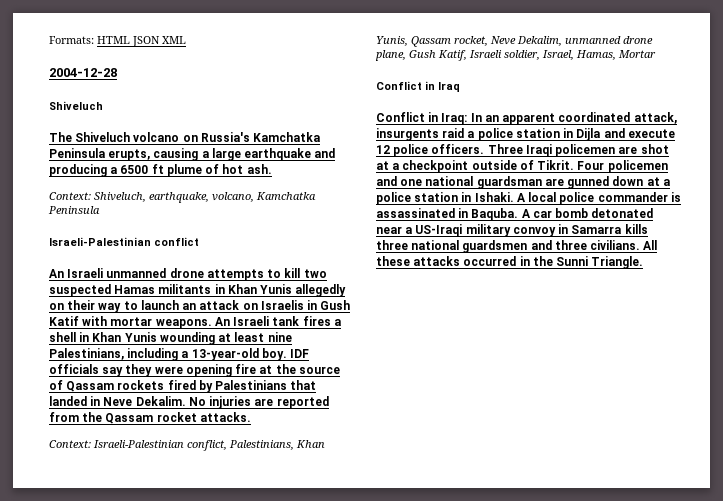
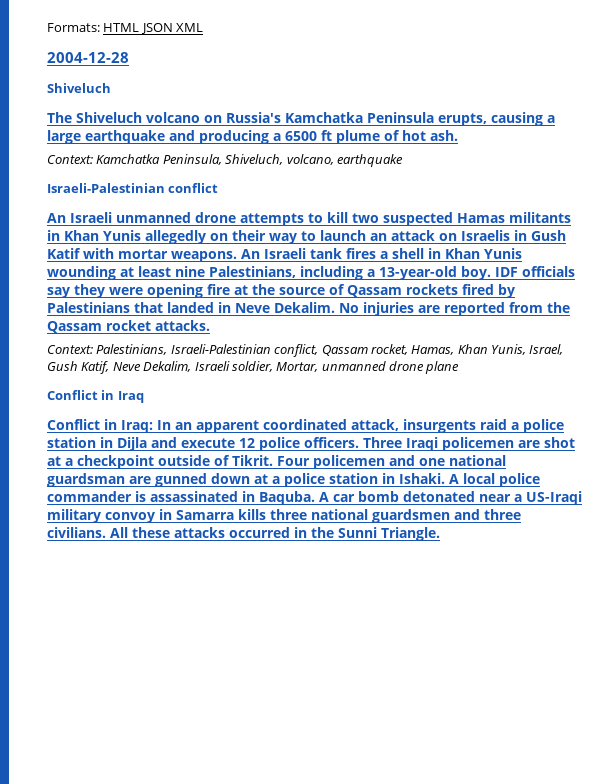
- Context: Shiveluch, earthquake, volcano, Kamchatka Peninsula
+ Context: Kamchatka Peninsula, Shiveluch, volcano, earthquake
- Context: Israeli-Palestinian conflict, Palestinians, Khan Yunis, Qassam rocket, Neve Dekalim, unmanned drone plane, Gush Katif, Israeli soldier, Israel, Hamas, Mortar
+ Context: Palestinians, Israeli-Palestinian conflict, Qassam rocket, Hamas, Khan Yunis, Israel, Gush Katif, Neve Dekalim, Israeli soldier, Mortar, unmanned drone plane

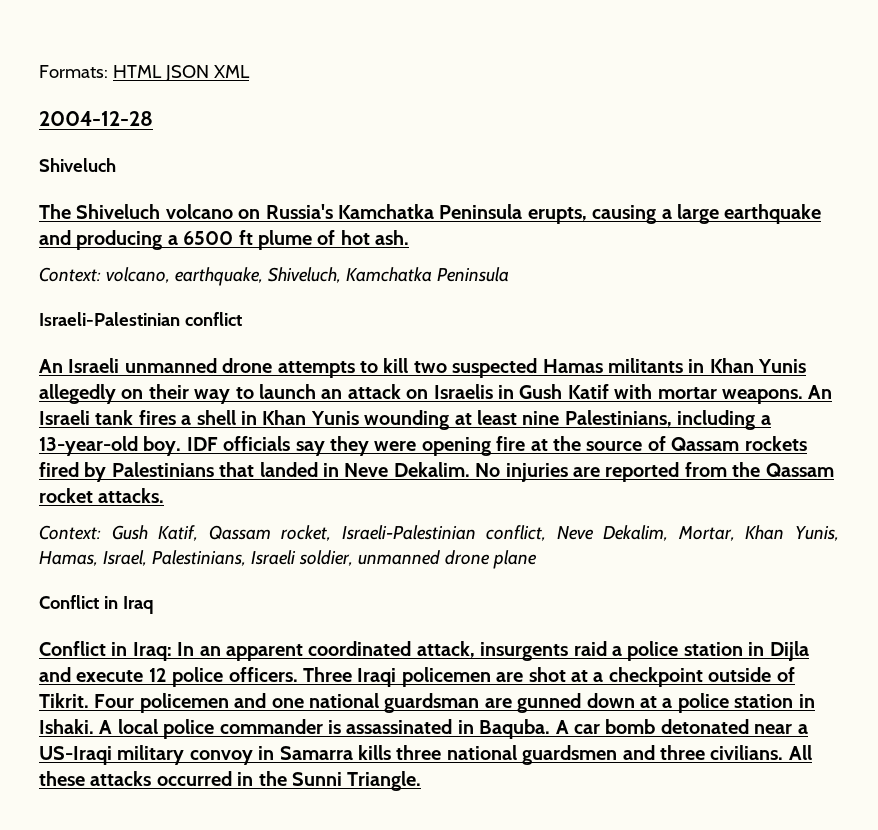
- Context: Kamchatka Peninsula, Shiveluch, volcano, earthquake
+ Context: volcano, earthquake, Shiveluch, Kamchatka Peninsula
- Context: Palestinians, Israeli-Palestinian conflict, Qassam rocket, Hamas, Khan Yunis, Israel, Gush Katif, Neve Dekalim, Israeli soldier, Mortar, unmanned drone plane
+ Context: Gush Katif, Qassam rocket, Israeli-Palestinian conflict, Neve Dekalim, Mortar, Khan Yunis, Hamas, Israel, Palestinians, Israeli soldier, unmanned drone plane

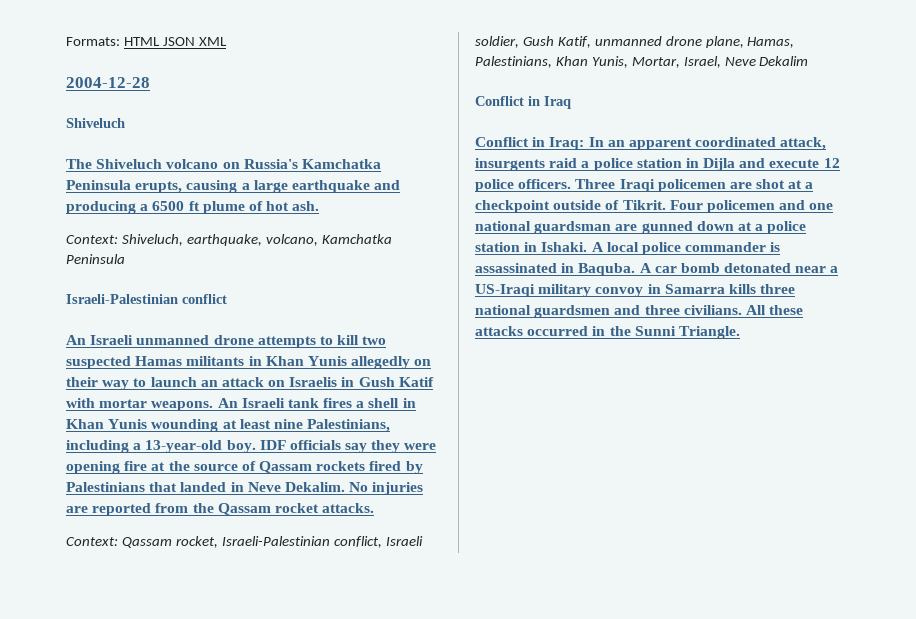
- Context: volcano, earthquake, Shiveluch, Kamchatka Peninsula
+ Context: Shiveluch, earthquake, volcano, Kamchatka Peninsula
- Context: Gush Katif, Qassam rocket, Israeli-Palestinian conflict, Neve Dekalim, Mortar, Khan Yunis, Hamas, Israel, Palestinians, Israeli soldier, unmanned drone plane
+ Context: Qassam rocket, Israeli-Palestinian conflict, Israeli soldier, Gush Katif, unmanned drone plane, Hamas, Palestinians, Khan Yunis, Mortar, Israel, Neve Dekalim

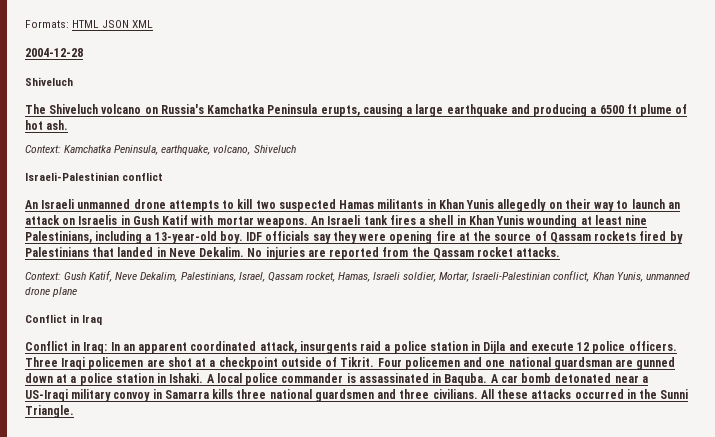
- Context: Shiveluch, earthquake, volcano, Kamchatka Peninsula
+ Context: Kamchatka Peninsula, earthquake, volcano, Shiveluch
- Context: Qassam rocket, Israeli-Palestinian conflict, Israeli soldier, Gush Katif, unmanned drone plane, Hamas, Palestinians, Khan Yunis, Mortar, Israel, Neve Dekalim
+ Context: Gush Katif, Neve Dekalim, Palestinians, Israel, Qassam rocket, Hamas, Israeli soldier, Mortar, Israeli-Palestinian conflict, Khan Yunis, unmanned drone plane

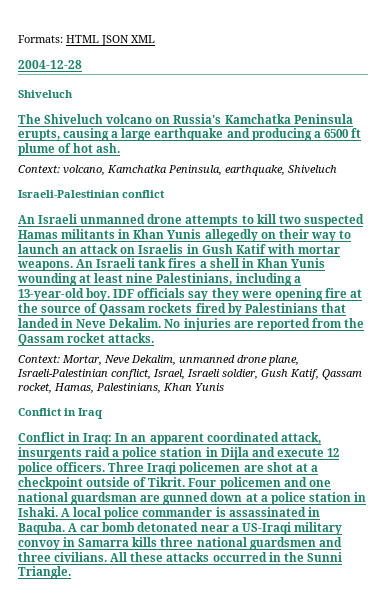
- Context: Kamchatka Peninsula, earthquake, volcano, Shiveluch
+ Context: volcano, Kamchatka Peninsula, earthquake, Shiveluch
- Context: Gush Katif, Neve Dekalim, Palestinians, Israel, Qassam rocket, Hamas, Israeli soldier, Mortar, Israeli-Palestinian conflict, Khan Yunis, unmanned drone plane
+ Context: Mortar, Neve Dekalim, unmanned drone plane, Israeli-Palestinian conflict, Israel, Israeli soldier, Gush Katif, Qassam rocket, Hamas, Palestinians, Khan Yunis

